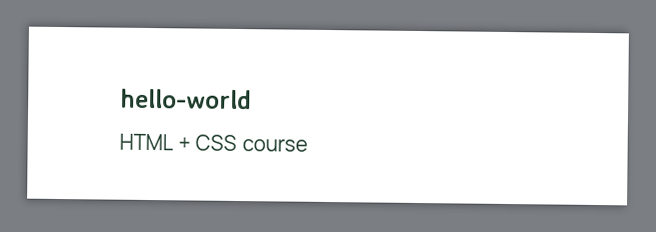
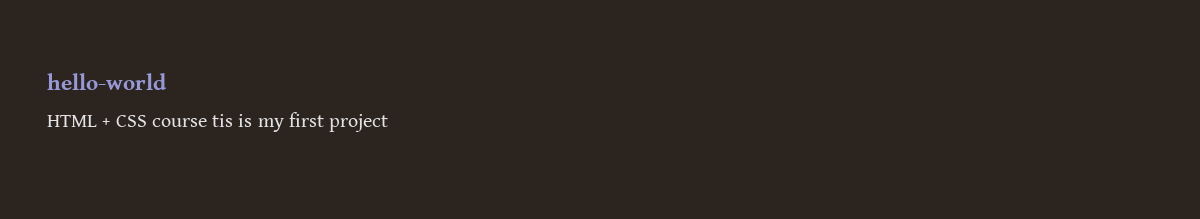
- HTML + CSS course
+ HTML + CSS course tis is my first project

